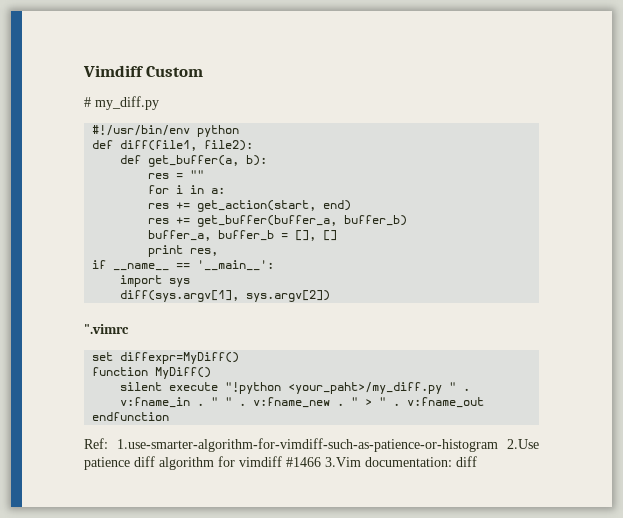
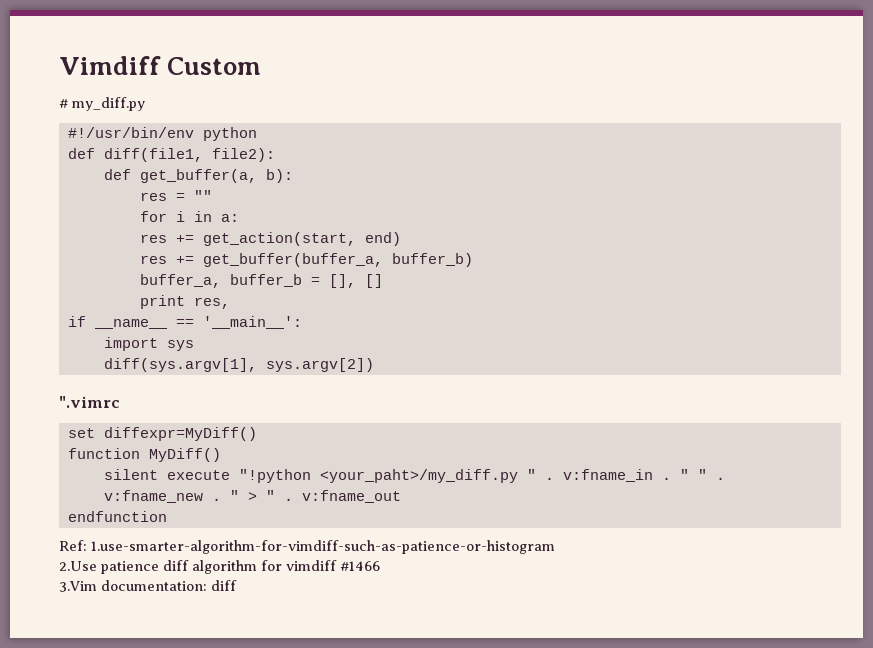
- Ref: 1.use-smarter-algorithm-for-vimdiff-such-as-patience-or-histogram 2.Use patience diff algorithm for vimdiff #1466 3.Vim documentation: diff
+ Ref: 1.use-smarter-algorithm-for-vimdiff-such-as-patience-or-histogram
+ 2.Use patience diff algorithm for vimdiff #1466
+ 3.Vim documentation: diff

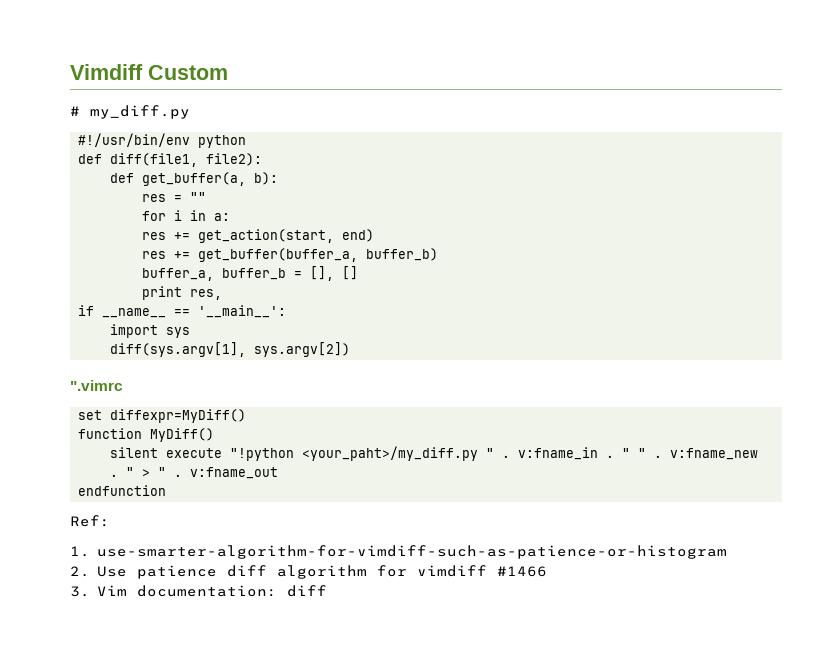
- Ref: 1.use-smarter-algorithm-for-vimdiff-such-as-patience-or-histogram
- 2.Use patience diff algorithm for vimdiff #1466
+ Ref:
+ 1. use-smarter-algorithm-for-vimdiff-such-as-patience-or-histogram
+ 2. Use patience diff algorithm for vimdiff #1466
- 3.Vim documentation: diff
+ 3. Vim documentation: diff

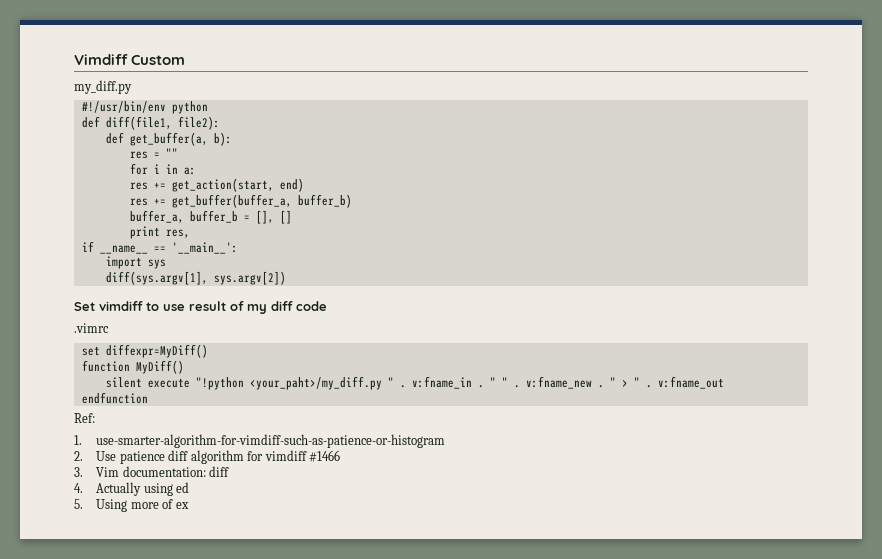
- # my_diff.py
+ my_diff.py
- ".vimrc
+ Set vimdiff to use result of my diff code
+ .vimrc
+ 4. Actually using ed
+ 5. Using more of ex

